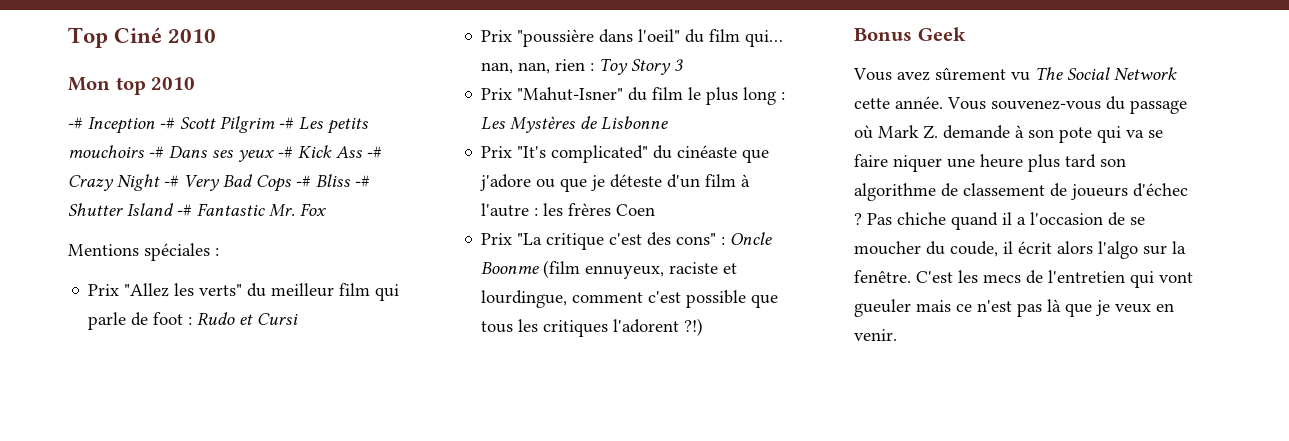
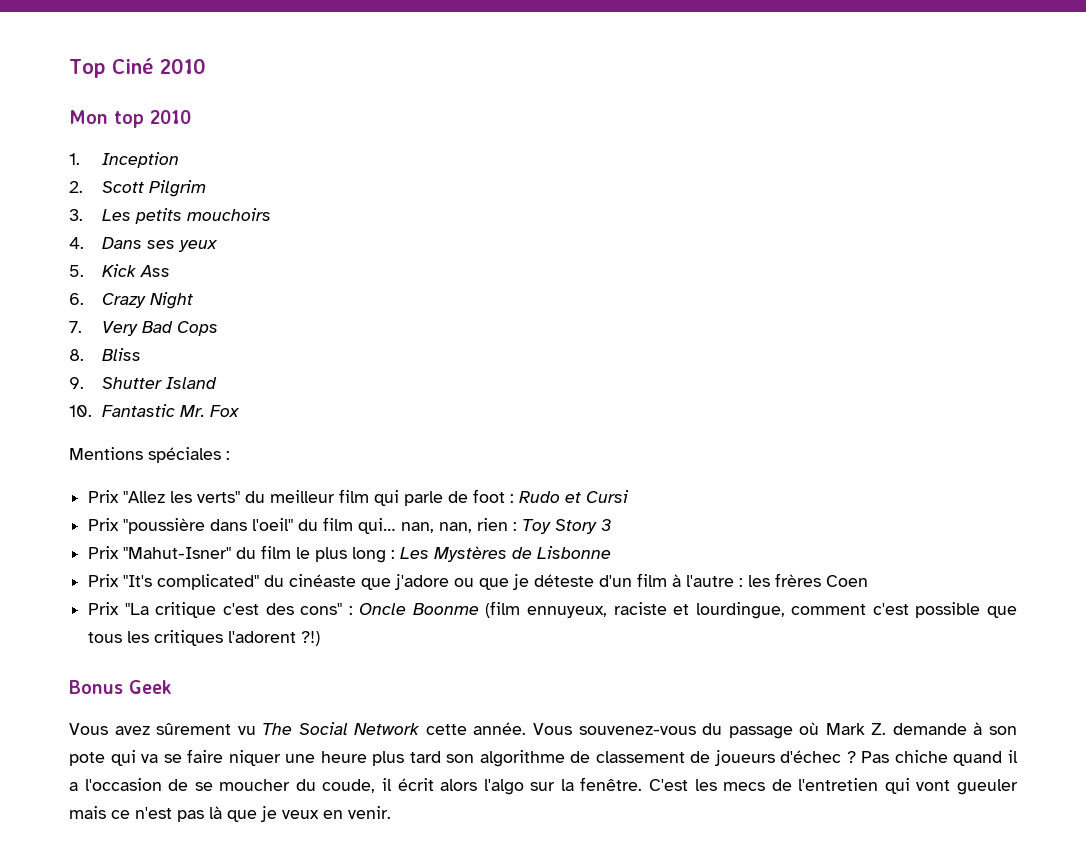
- -# Inception -# Scott Pilgrim -# Les petits mouchoirs -# Dans ses yeux -# Kick Ass -# Crazy Night -# Very Bad Cops -# Bliss -# Shutter Island -# Fantastic Mr. Fox
+ 1. Inception
+ 2. Scott Pilgrim
+ 3. Les petits mouchoirs
+ 4. Dans ses yeux
+ 5. Kick Ass
+ 6. Crazy Night
+ 7. Very Bad Cops
+ 8. Bliss
+ 9. Shutter Island
+ 10. Fantastic Mr. Fox

